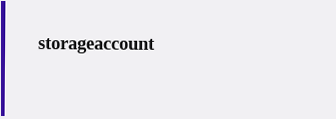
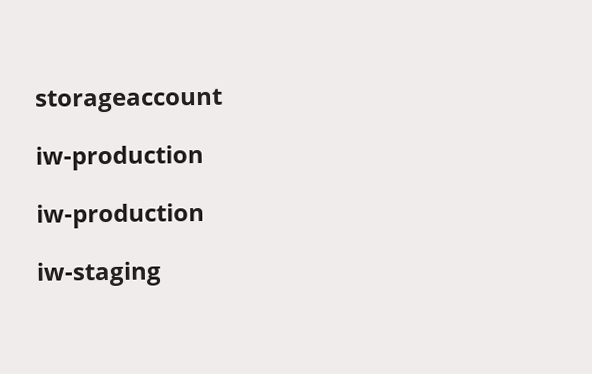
  storageaccount
+ iw-production
+ iw-production
+ iw-staging

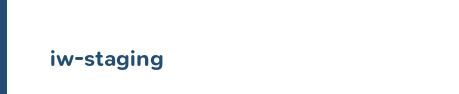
- storageaccount
- iw-production
- iw-production

